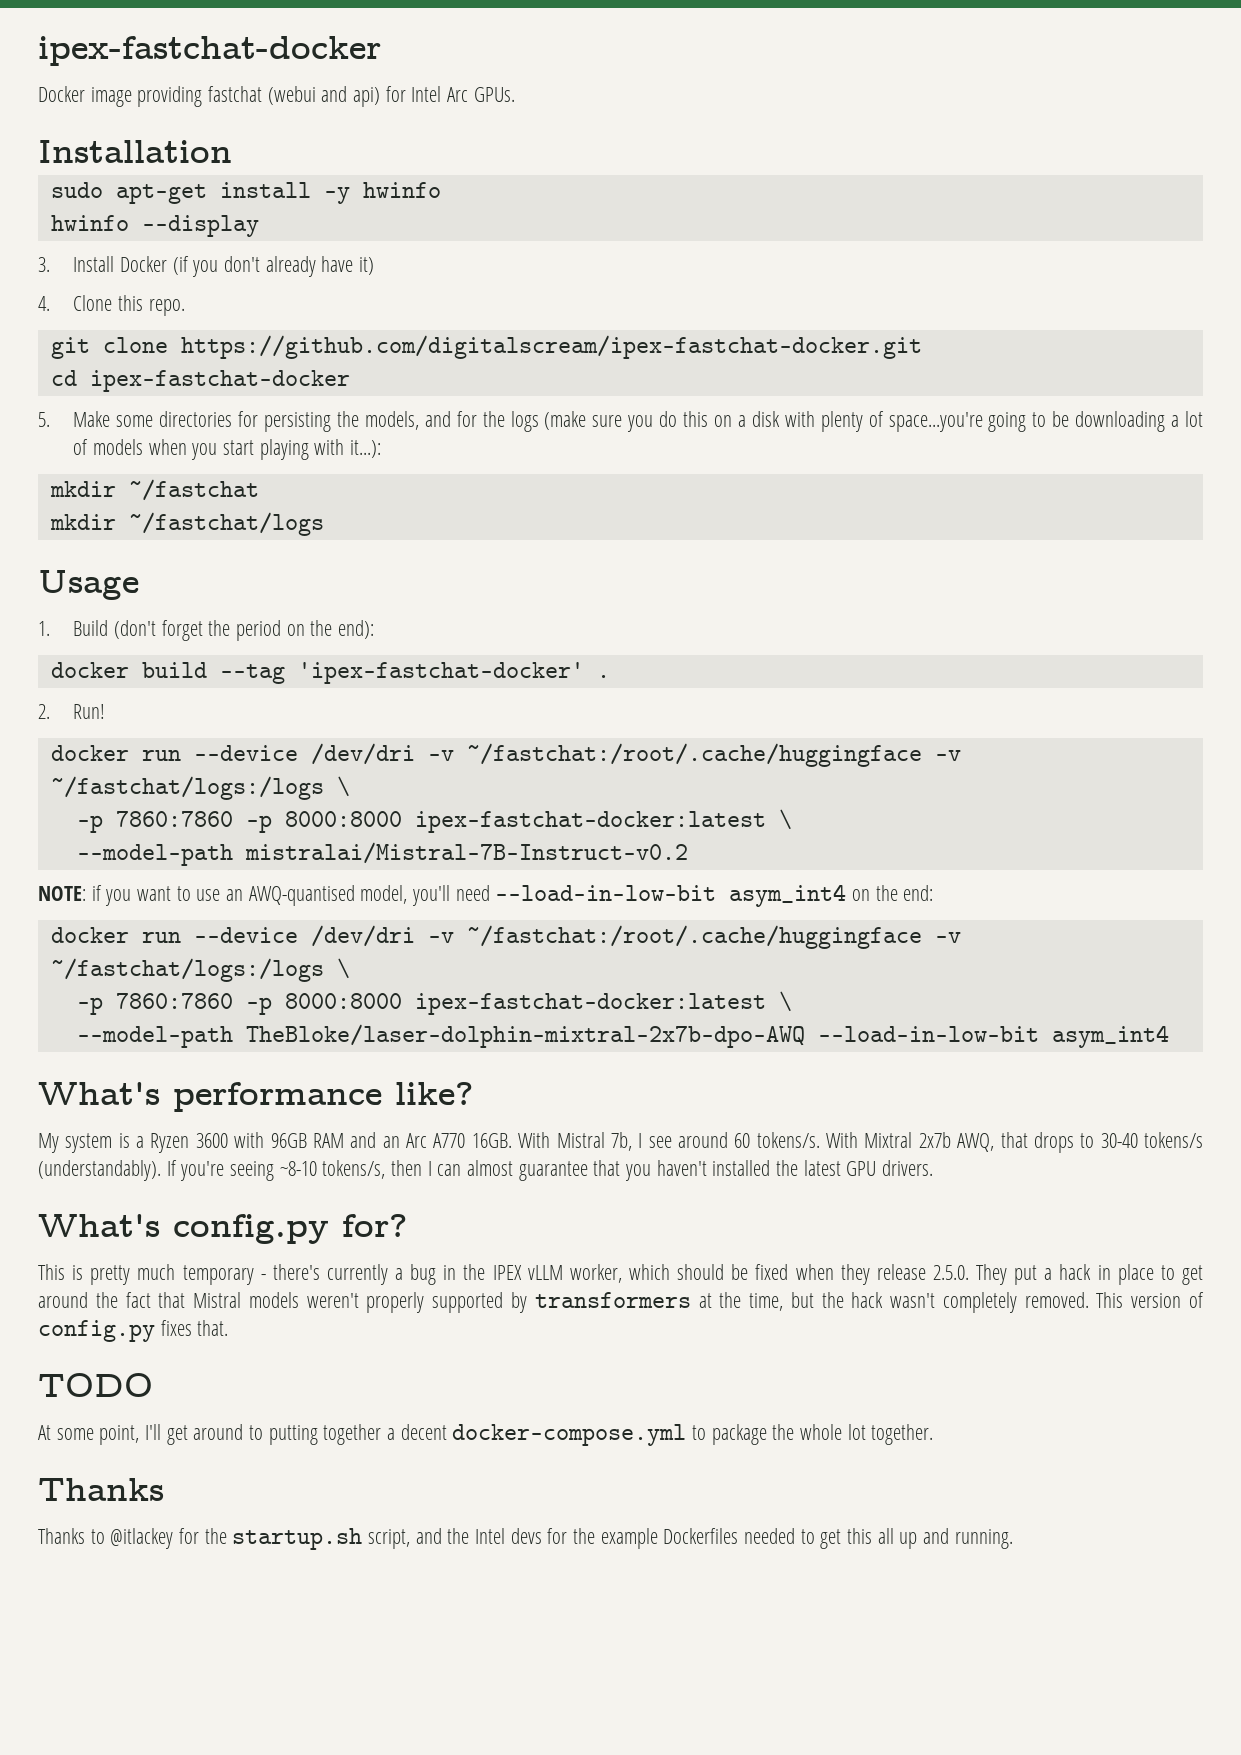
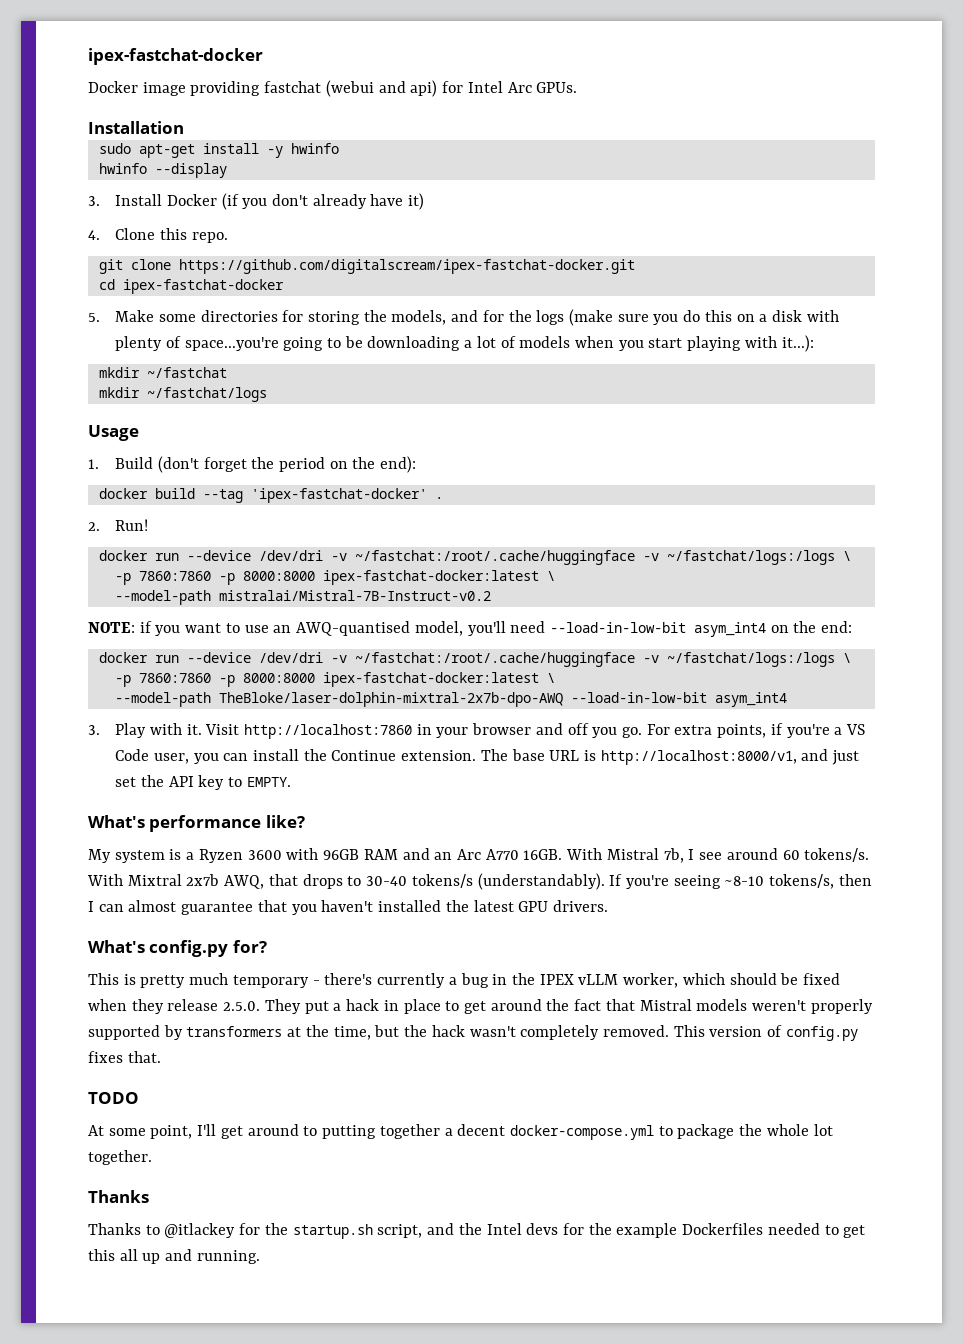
- 5. Make some directories for persisting the models, and for the logs (make sure you do this on a disk with plenty of space...you're going to be downloading a lot of models when you start playing with it...):
+ 5. Make some directories for storing the models, and for the logs (make sure you do this on a disk with plenty of space...you're going to be downloading a lot of models when you start playing with it...):
+ 3. Play with it. Visit http://localhost:7860 in your browser and off you go. For extra points, if you're a VS Code user, you can install the Continue extension. The base URL is http://localhost:8000/v1, and just set the API key to EMPTY.

